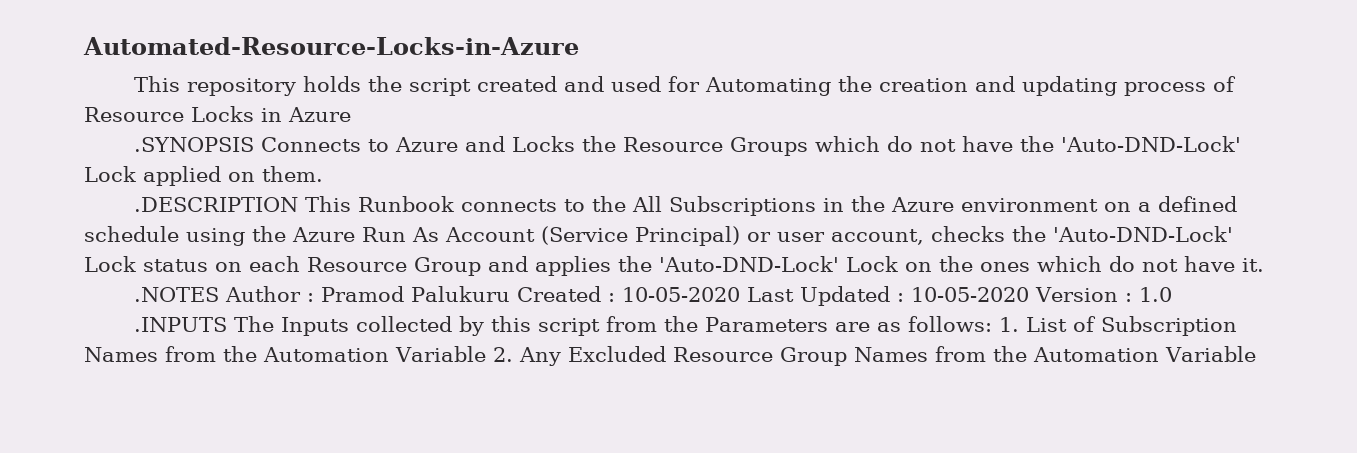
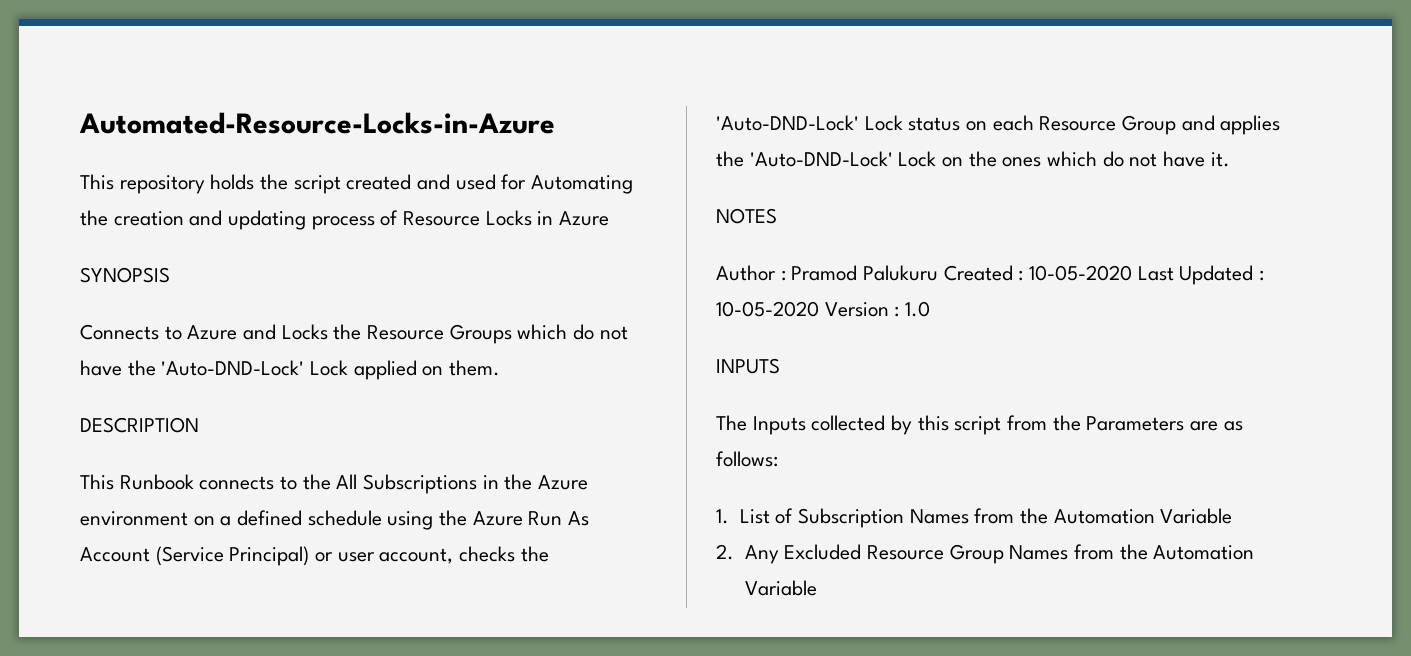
- .SYNOPSIS Connects to Azure and Locks the Resource Groups which do not have the 'Auto-DND-Lock' Lock applied on them.
+ SYNOPSIS
+ Connects to Azure and Locks the Resource Groups which do not have the 'Auto-DND-Lock' Lock applied on them.
- .DESCRIPTION This Runbook connects to the All Subscriptions in the Azure environment on a defined schedule using the Azure Run As Account (Service Principal) or user account, checks the 'Auto-DND-Lock' Lock status on each Resource Group and applies the 'Auto-DND-Lock' Lock on the ones which do not have it.
+ DESCRIPTION
+ This Runbook connects to the All Subscriptions in the Azure environment on a defined schedule using the Azure Run As Account (Service Principal) or user account, checks the 'Auto-DND-Lock' Lock status on each Resource Group and applies the 'Auto-DND-Lock' Lock on the ones which do not have it.
- .NOTES Author : Pramod Palukuru Created : 10-05-2020 Last Updated : 10-05-2020 Version : 1.0
+ NOTES
+ Author : Pramod Palukuru Created : 10-05-2020 Last Updated : 10-05-2020 Version : 1.0
- .INPUTS The Inputs collected by this script from the Parameters are as follows: 1. List of Subscription Names from the Automation Variable 2. Any Excluded Resource Group Names from the Automation Variable
+ INPUTS
+ The Inputs collected by this script from the Parameters are as follows:
+ 1. List of Subscription Names from the Automation Variable
+ 2. Any Excluded Resource Group Names from the Automation Variable

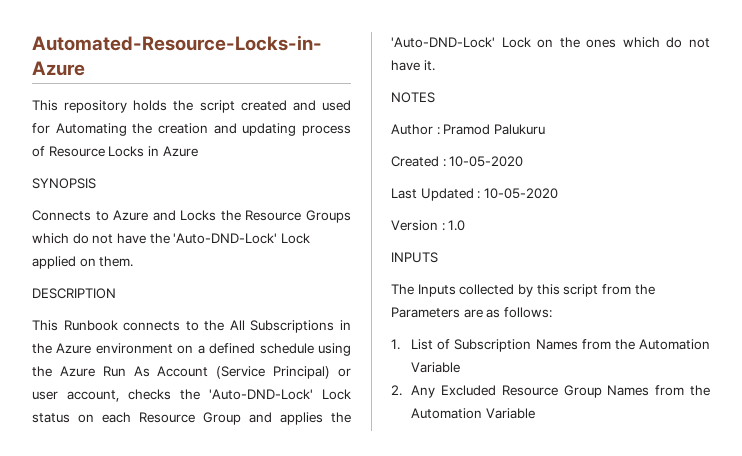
- Author : Pramod Palukuru Created : 10-05-2020 Last Updated : 10-05-2020 Version : 1.0
+ Author : Pramod Palukuru
+ Created : 10-05-2020
+ Last Updated : 10-05-2020
+ Version : 1.0

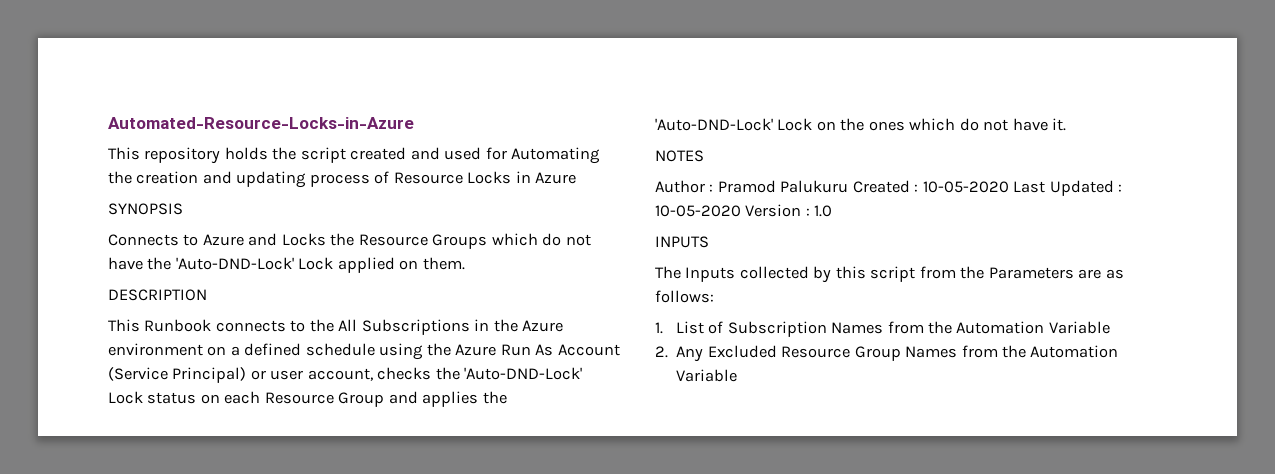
- Author : Pramod Palukuru
- Created : 10-05-2020
- Last Updated : 10-05-2020
- Version : 1.0
+ Author : Pramod Palukuru Created : 10-05-2020 Last Updated : 10-05-2020 Version : 1.0

